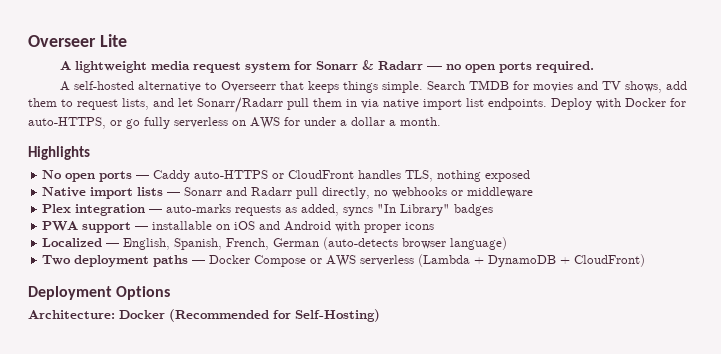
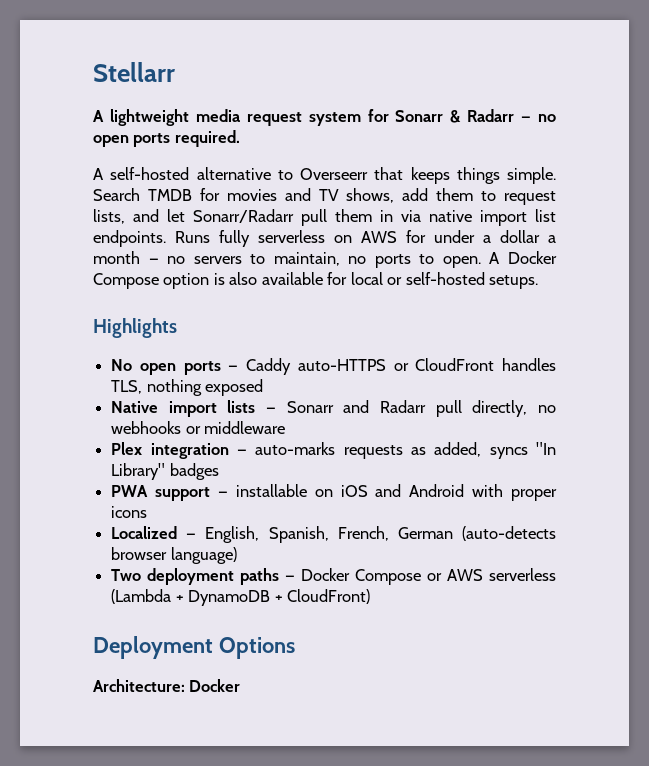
- Overseer Lite
+ Stellarr
- Deploy with Docker for auto-HTTPS, or go fully serverless on AWS for under a dollar a month.
+ Runs fully serverless on AWS for under a dollar a month — no servers to maintain, no ports to open. A Docker Compose option is also available for local or self-hosted setups.
- Architecture: Docker (Recommended for Self-Hosting)
+ Architecture: Docker

